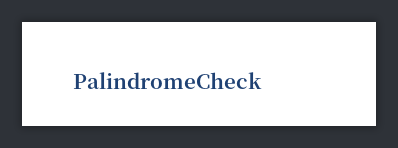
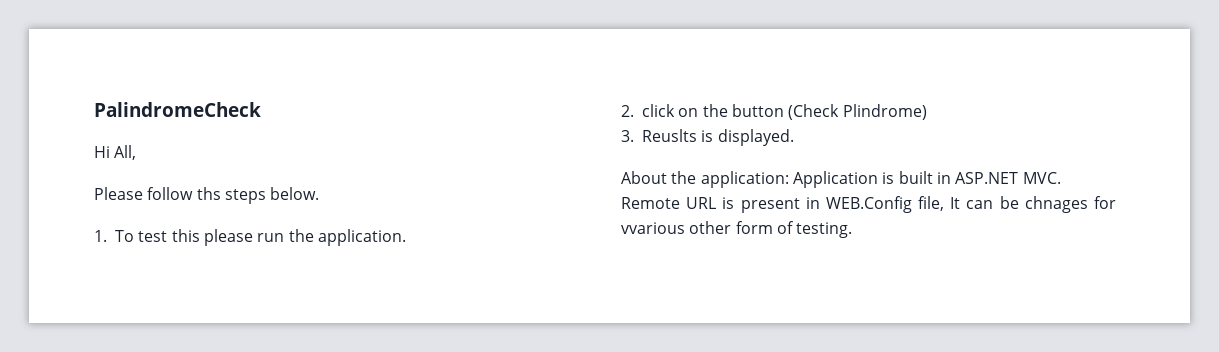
+ Hi All,
+ Please follow ths steps below.
+ 1. To test this please run the application.
+ 2. click on the button (Check Plindrome)
+ 3. Reuslts is displayed.
+ About the application: Application is built in ASP.NET MVC. Remote URL is present in WEB.Config file, It can be chnages for vvarious other form of testing.

